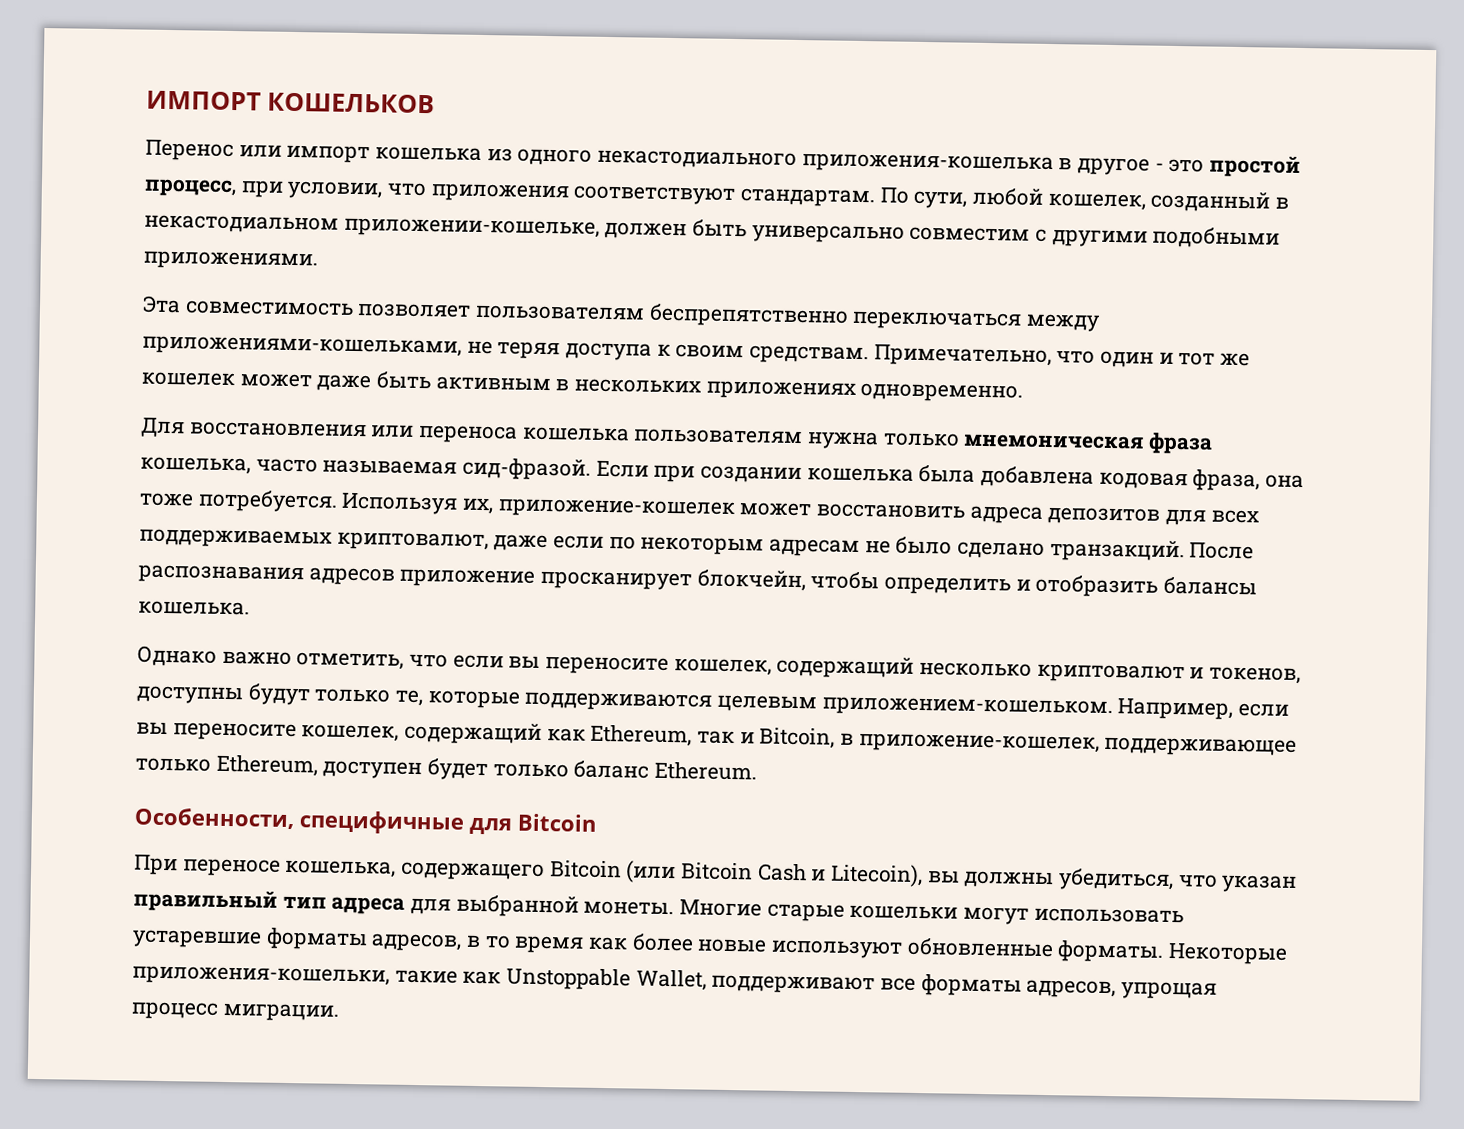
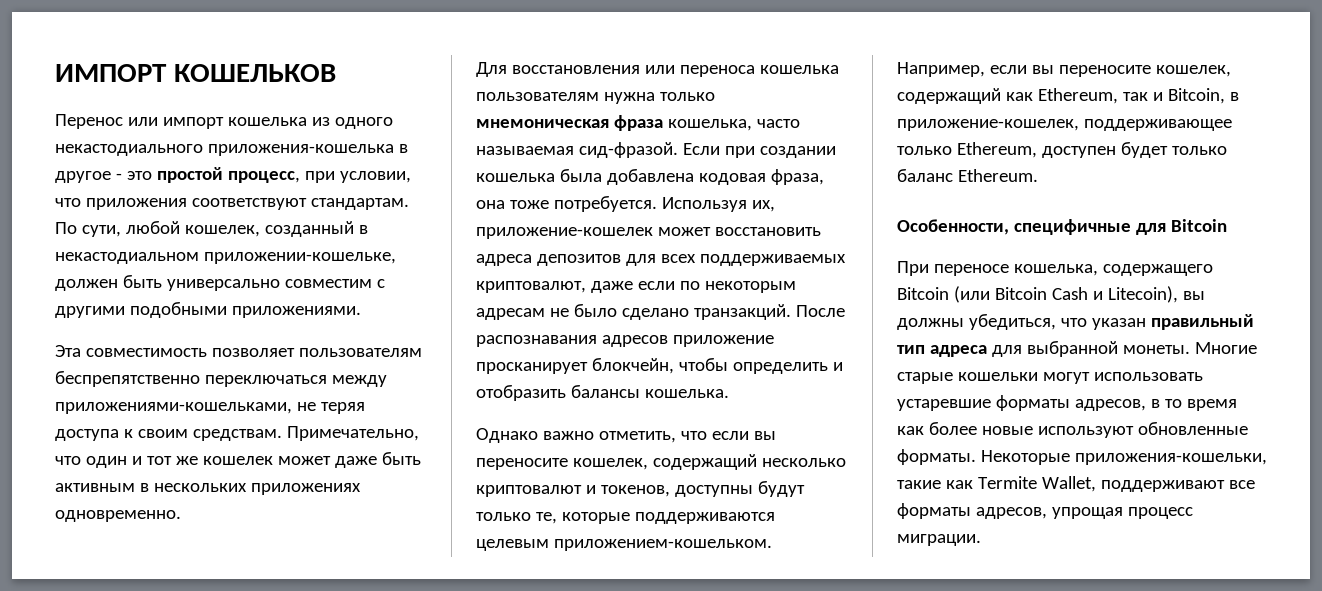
- Некоторые приложения-кошельки, такие как Unstoppable Wallet, поддерживают все форматы адресов, упрощая процесс миграции.
+ Некоторые приложения-кошельки, такие как Termite Wallet, поддерживают все форматы адресов, упрощая процесс миграции.

